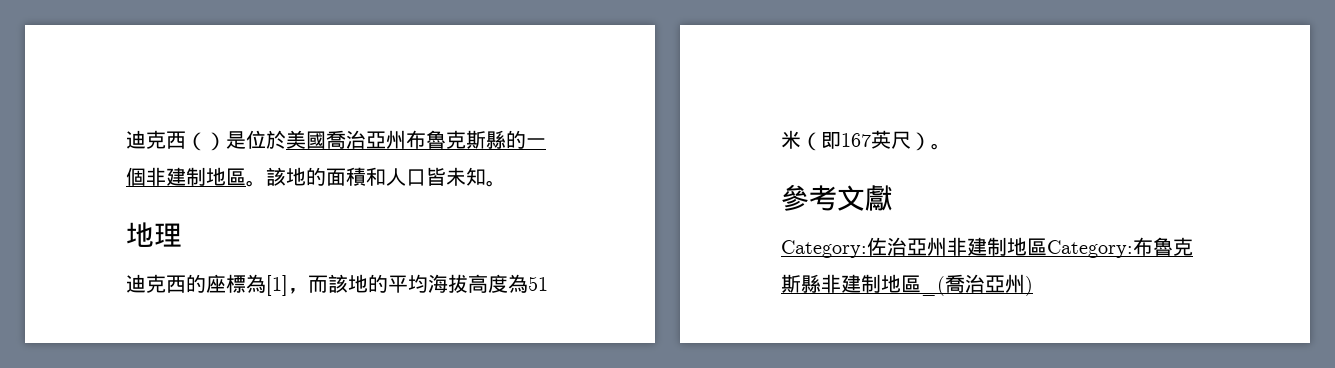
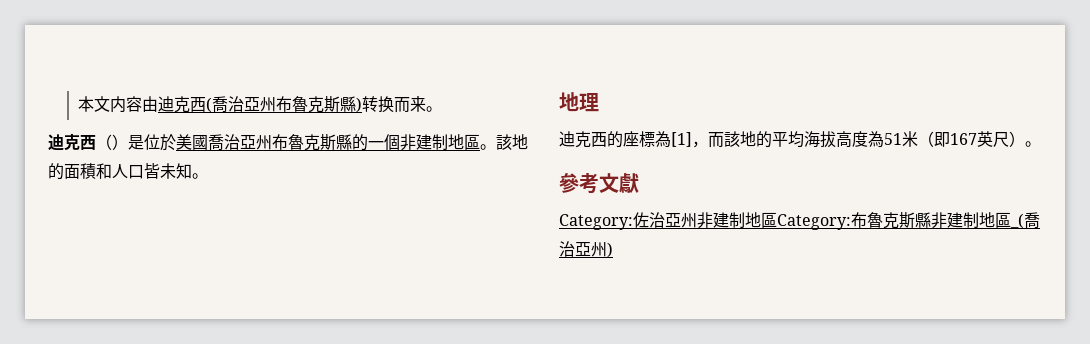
+ 本文内容由迪克西(喬治亞州布魯克斯縣)转换而来。

